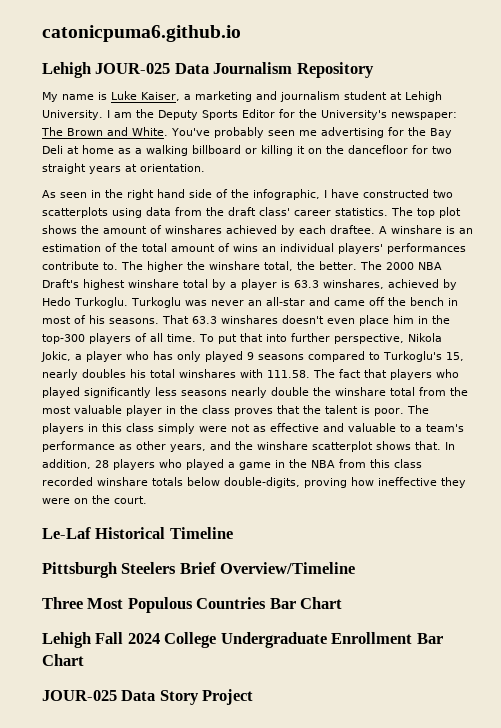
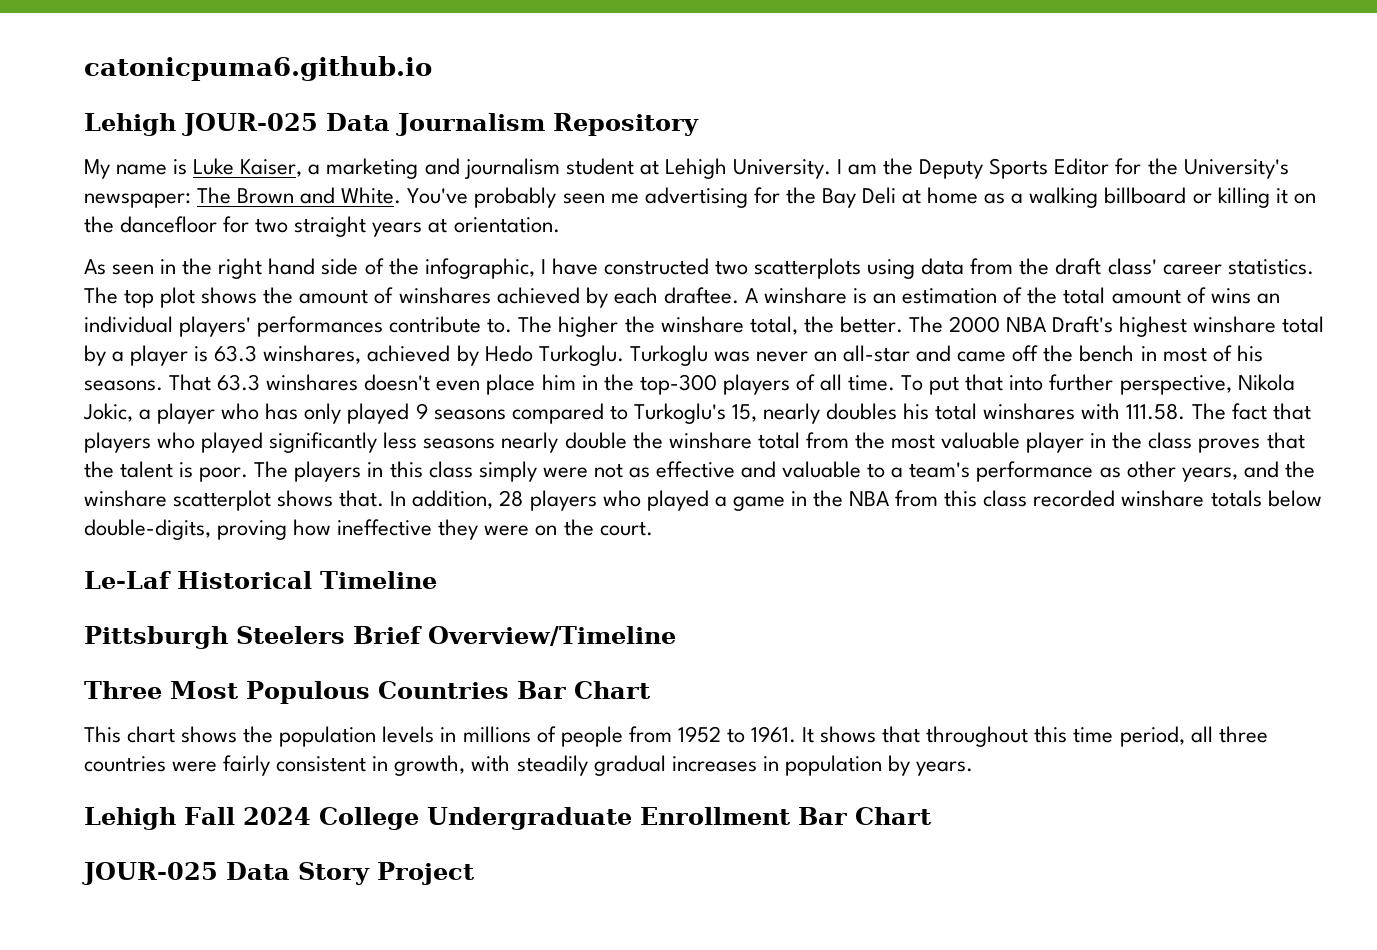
+ This chart shows the population levels in millions of people from 1952 to 1961. It shows that throughout this time period, all three countries were fairly consistent in growth, with steadily gradual increases in population by years.

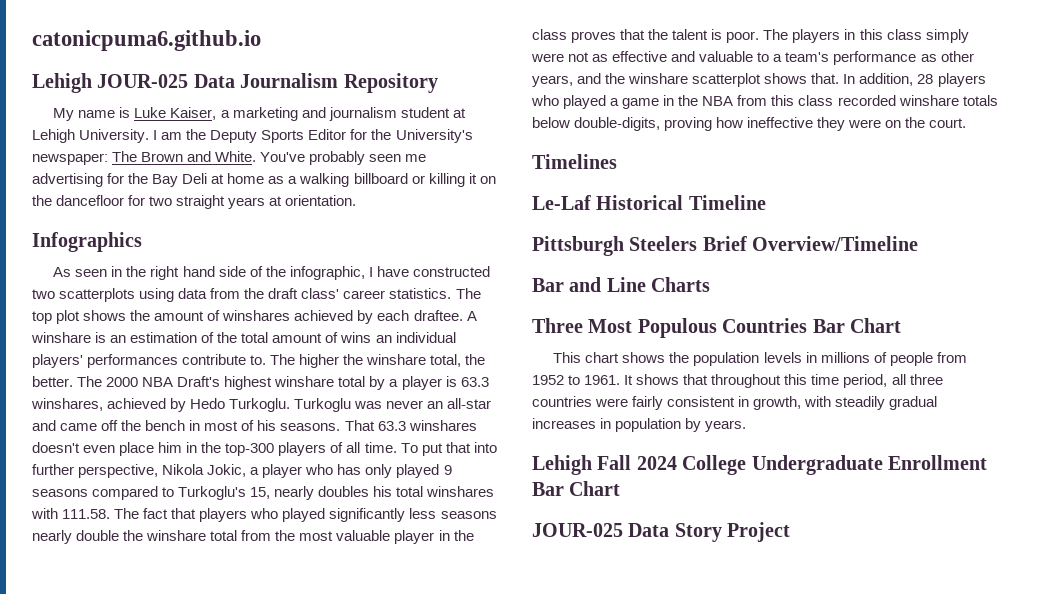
+ Infographics
+ Timelines
+ Bar and Line Charts

